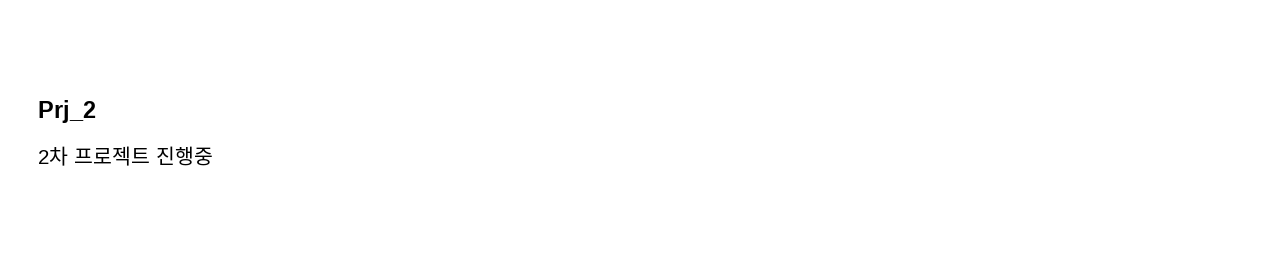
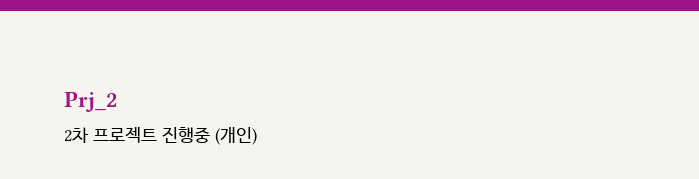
- 2차 프로젝트 진행중
+ 2차 프로젝트 진행중 (개인)

